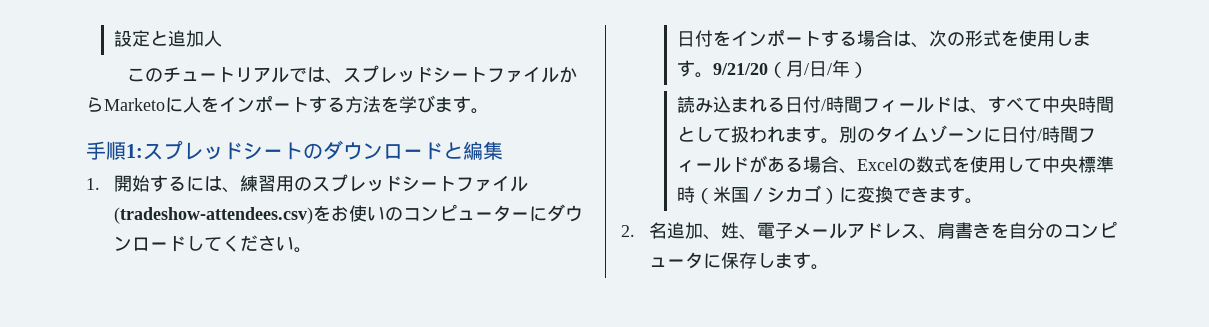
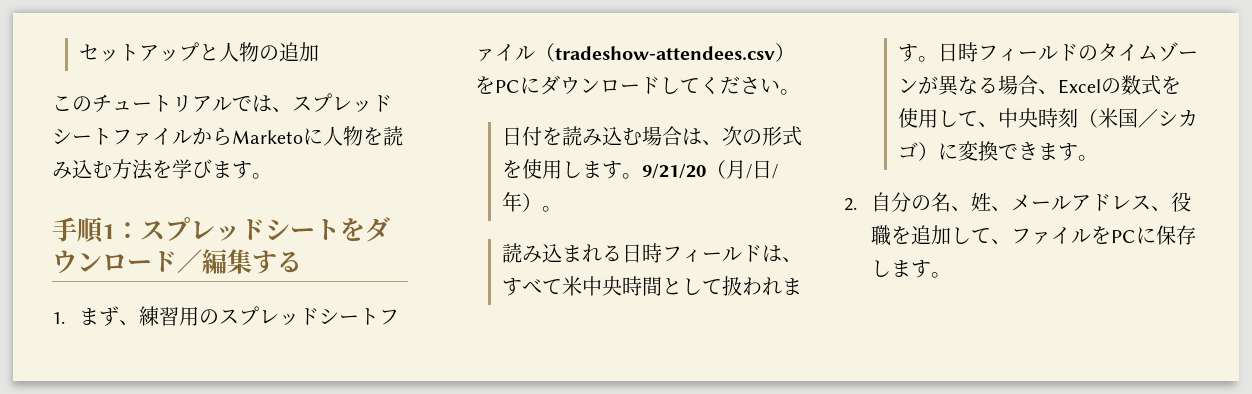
- 設定と追加人
+ セットアップと人物の追加
- このチュートリアルでは、スプレッドシートファイルからMarketoに人をインポートする方法を学びます。
+ このチュートリアルでは、スプレッドシートファイルからMarketoに人物を読み込む方法を学びます。
- 手順1:スプレッドシートのダウンロードと編集
+ 手順1：スプレッドシートをダウンロード／編集する
- 1.開始するには、練習用のスプレッドシートファイル(tradeshow-attendees.csv)をお使いのコンピューターにダウンロードしてください。
+ 1.まず、練習用のスプレッドシートファイル（tradeshow-attendees.csv）をPCにダウンロードしてください。
- 日付をインポートする場合は、次の形式を使用します。
+ 日付を読み込む場合は、次の形式を使用します。
- 9/21/20（月/日/年）
+ 9/21/20（月/日/年）。
- 読み込まれる日付/時間フィールドは、すべて中央時間として扱われます。
+ 読み込まれる日時フィールドは、すべて米中央時間として扱われます。
- 別のタイムゾーンに日付/時間フィールドがある場合、Excelの数式を使用して中央標準時（米国／シカゴ）に変換できます。
+ 日時フィールドのタイムゾーンが異なる場合、Excelの数式を使用して、中央時刻（米国／シカゴ）に変換できます。
- 2.名追加、姓、電子メールアドレス、肩書きを自分のコンピュータに保存します。
+ 2.自分の名、姓、メールアドレス、役職を追加して、ファイルをPCに保存します。

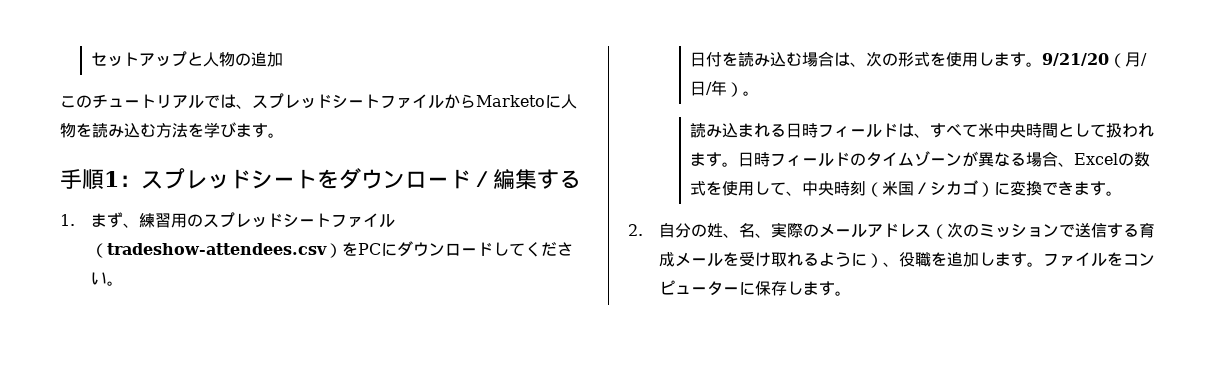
- 2.自分の名、姓、メールアドレス、役職を追加して、ファイルをPCに保存します。
+ 2.自分の姓、名、実際のメールアドレス（次のミッションで送信する育成メールを受け取れるように）、役職を追加します。ファイルをコンピューターに保存します。

